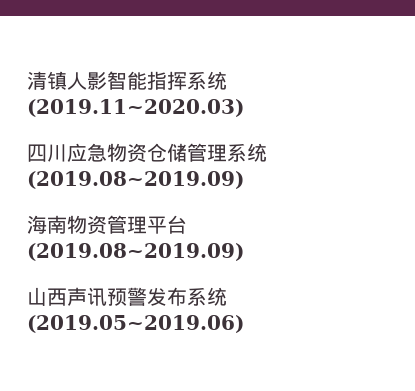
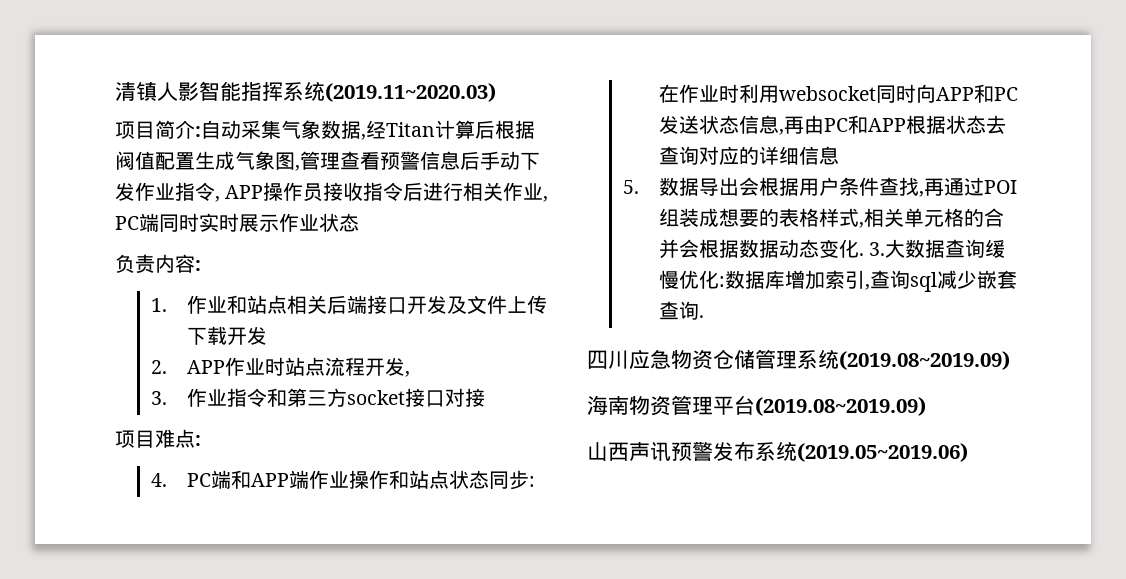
+ 项目简介:自动采集气象数据,经Titan计算后根据阀值配置生成气象图,管理查看预警信息后手动下发作业指令, APP操作员接收指令后进行相关作业, PC端同时实时展示作业状态
+ 负责内容:
+ 1.作业和站点相关后端接口开发及文件上传下载开发
+ 2. APP作业时站点流程开发,
+ 3.作业指令和第三方socket接口对接
+ 项目难点:
+ 4. PC端和APP端作业操作和站点状态同步:在作业时利用websocket同时向APP和PC发送状态信息,再由PC和APP根据状态去查询对应的详细信息
+ 5.数据导出会根据用户条件查找,再通过POI组装成想要的表格样式,相关单元格的合并会根据数据动态变化. 3.大数据查询缓慢优化:数据库增加索引,查询sql减少嵌套查询.

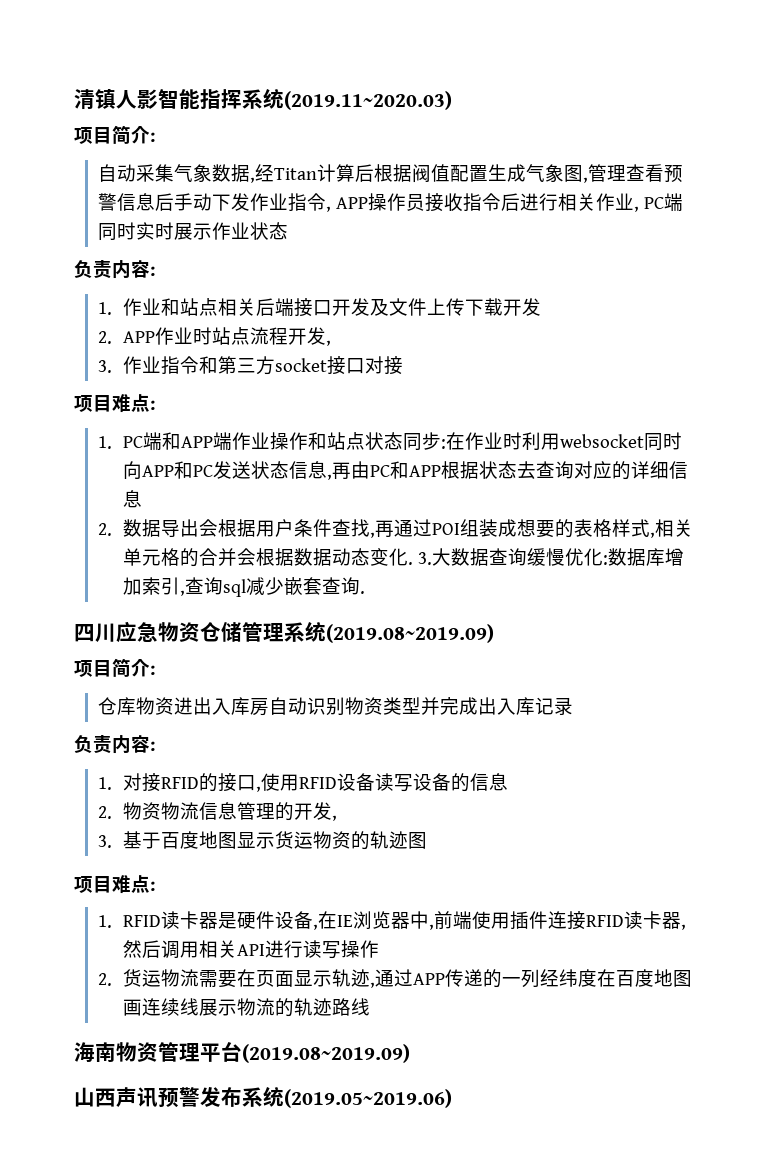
  清镇人影智能指挥系统(2019.11~2020.03)
- 项目简介:自动采集气象数据,经Titan计算后根据阀值配置生成气象图,管理查看预警信息后手动下发作业指令, APP操作员接收指令后进行相关作业, PC端同时实时展示作业状态
+ 项目简介:
+ 自动采集气象数据,经Titan计算后根据阀值配置生成气象图,管理查看预警信息后手动下发作业指令, APP操作员接收指令后进行相关作业, PC端同时实时展示作业状态
- 4. PC端和APP端作业操作和站点状态同步:在作业时利用websocket同时向APP和PC发送状态信息,再由PC和APP根据状态去查询对应的详细信息
+ 1. PC端和APP端作业操作和站点状态同步:在作业时利用websocket同时向APP和PC发送状态信息,再由PC和APP根据状态去查询对应的详细信息
- 5.数据导出会根据用户条件查找,再通过POI组装成想要的表格样式,相关单元格的合并会根据数据动态变化.
+ 2.数据导出会根据用户条件查找,再通过POI组装成想要的表格样式,相关单元格的合并会根据数据动态变化.
  四川应急物资仓储管理系统(2019.08~2019.09)
+ 项目简介:
+ 仓库物资进出入库房自动识别物资类型并完成出入库记录
+ 负责内容:
+ 1.对接RFID的接口,使用RFID设备读写设备的信息
+ 2.物资物流信息管理的开发,
+ 3.基于百度地图显示货运物资的轨迹图
+ 项目难点:
+ 1. RFID读卡器是硬件设备,在IE浏览器中,前端使用插件连接RFID读卡器,然后调用相关API进行读写操作
+ 2.货运物流需要在页面显示轨迹,通过APP传递的一列经纬度在百度地图画连续线展示物流的轨迹路线

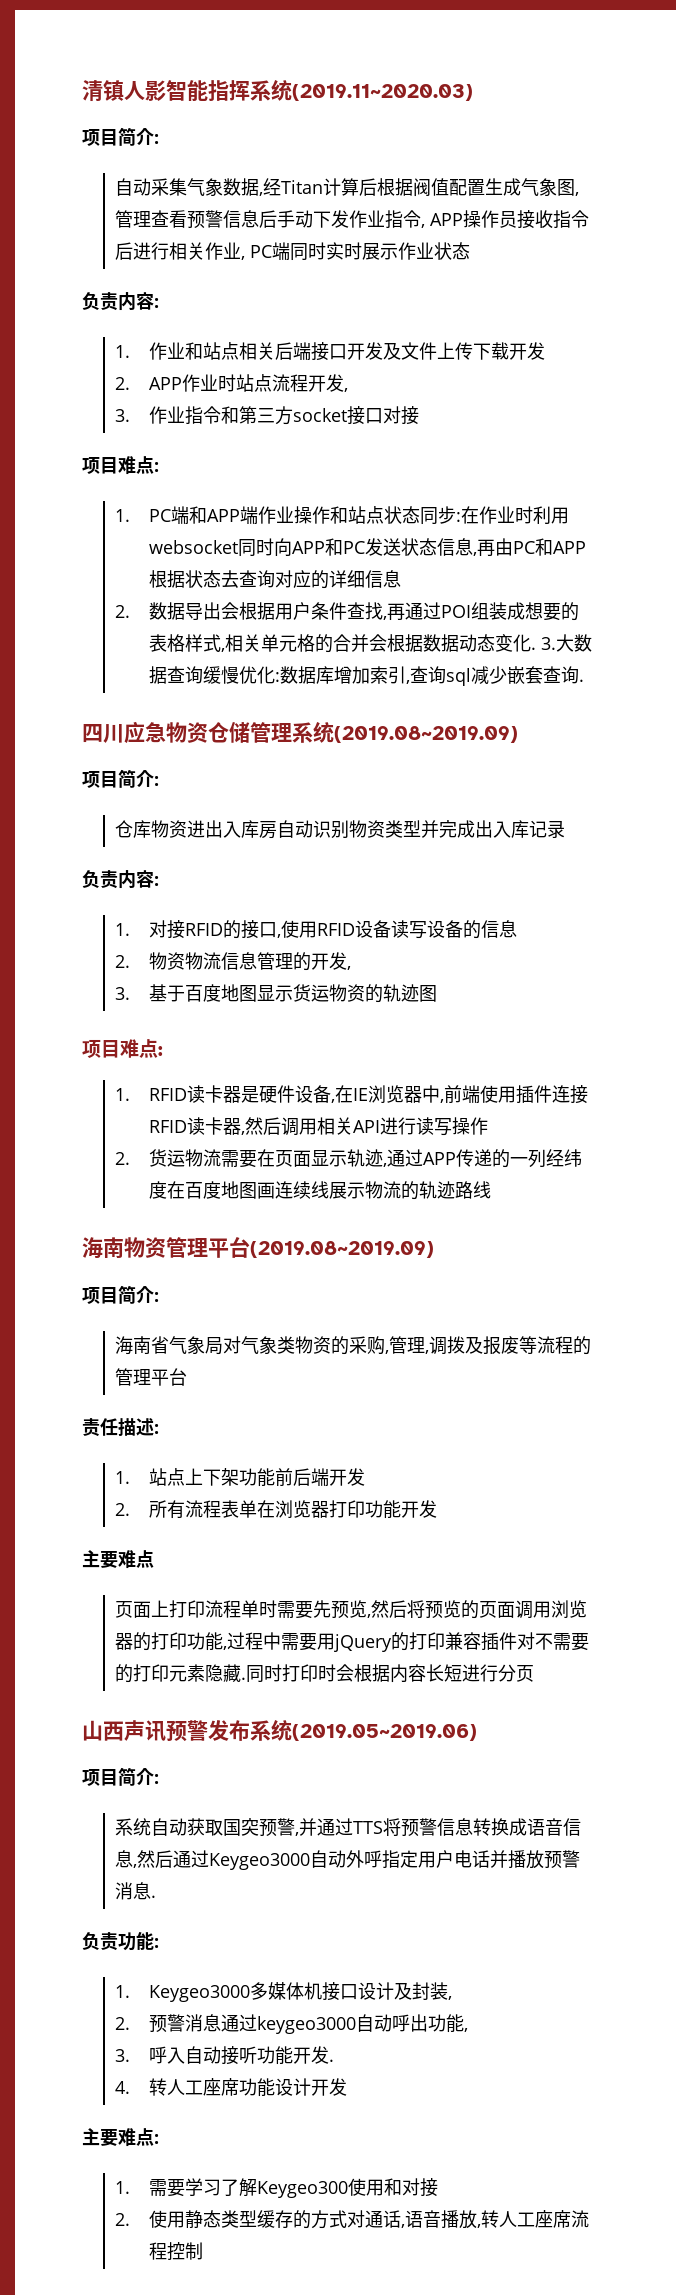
  海南物资管理平台(2019.08~2019.09)
+ 项目简介:
+ 海南省气象局对气象类物资的采购,管理,调拨及报废等流程的管理平台
+ 责任描述:
+ 1.站点上下架功能前后端开发
+ 2.所有流程表单在浏览器打印功能开发
+ 主要难点
+ 页面上打印流程单时需要先预览,然后将预览的页面调用浏览器的打印功能,过程中需要用jQuery的打印兼容插件对不需要的打印元素隐藏.同时打印时会根据内容长短进行分页
  山西声讯预警发布系统(2019.05~2019.06)
+ 项目简介:
+ 系统自动获取国突预警,并通过TTS将预警信息转换成语音信息,然后通过Keygeo3000自动外呼指定用户电话并播放预警消息.
+ 负责功能:
+ 1. Keygeo3000多媒体机接口设计及封装,
+ 2.预警消息通过keygeo3000自动呼出功能,
+ 3.呼入自动接听功能开发.
+ 4.转人工座席功能设计开发
+ 主要难点:
+ 1.需要学习了解Keygeo300使用和对接
+ 2.使用静态类型缓存的方式对通话,语音播放,转人工座席流程控制

